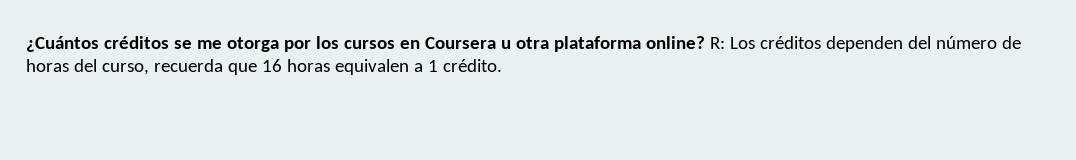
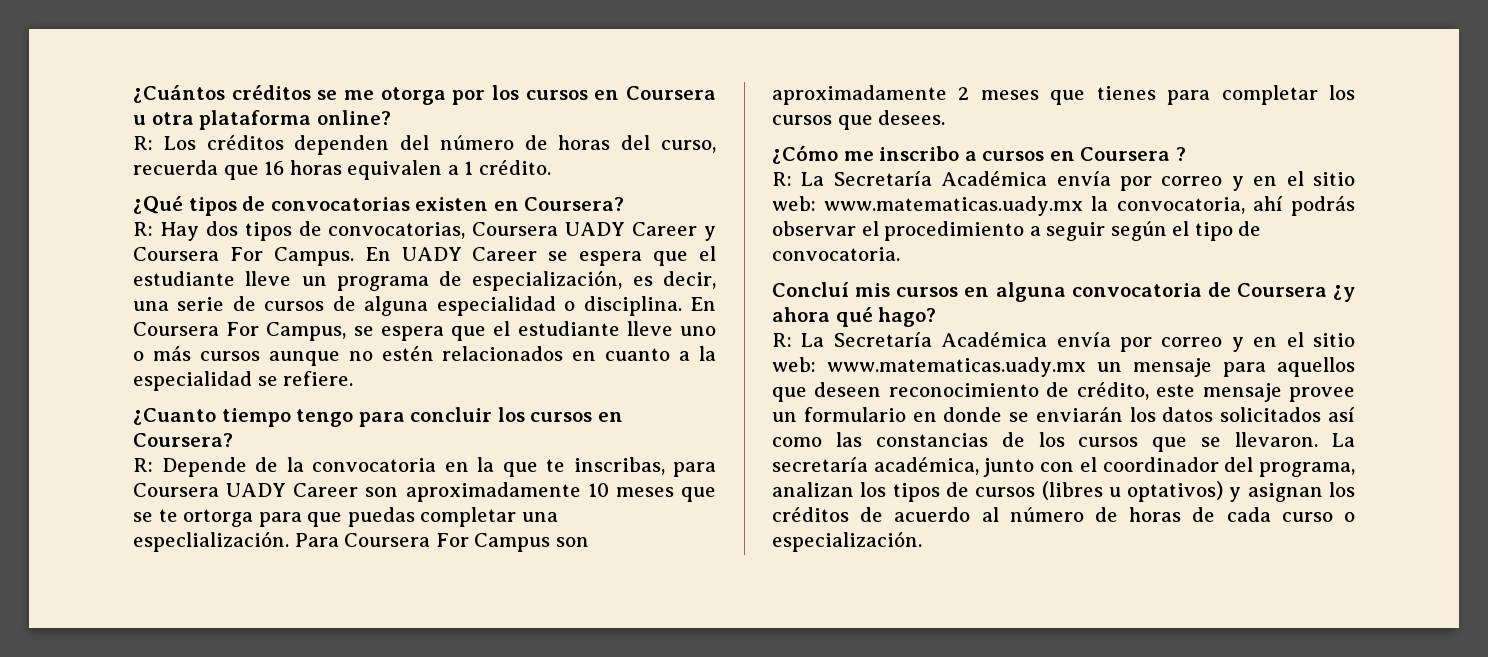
- ¿Cuántos créditos se me otorga por los cursos en Coursera u otra plataforma online? R: Los créditos dependen del número de horas del curso, recuerda que 16 horas equivalen a 1 crédito.
+ ¿Cuántos créditos se me otorga por los cursos en Coursera u otra plataforma online?
+ R: Los créditos dependen del número de horas del curso, recuerda que 16 horas equivalen a 1 crédito.
+ ¿Qué tipos de convocatorias existen en Coursera?
+ R: Hay dos tipos de convocatorias, Coursera UADY Career y Coursera For Campus. En UADY Career se espera que el estudiante lleve un programa de especialización, es decir, una serie de cursos de alguna especialidad o disciplina. En Coursera For Campus, se espera que el estudiante lleve uno o más cursos aunque no estén relacionados en cuanto a la especialidad se refiere.
+ ¿Cuanto tiempo tengo para concluir los cursos en Coursera?
+ R: Depende de la convocatoria en la que te inscribas, para Coursera UADY Career son aproximadamente 10 meses que se te ortorga para que puedas completar una especlialización. Para Coursera For Campus son aproximadamente 2 meses que tienes para completar los cursos que desees.
+ ¿Cómo me inscribo a cursos en Coursera ?
+ R: La Secretaría Académica envía por correo y en el sitio web: www.matematicas.uady.mx la convocatoria, ahí podrás observar el procedimiento a seguir según el tipo de convocatoria.
+ Concluí mis cursos en alguna convocatoria de Coursera ¿y ahora qué hago?
+ R: La Secretaría Académica envía por correo y en el sitio web: www.matematicas.uady.mx un mensaje para aquellos que deseen reconocimiento de crédito, este mensaje provee un formulario en donde se enviarán los datos solicitados así como las constancias de los cursos que se llevaron. La secretaría académica, junto con el coordinador del programa, analizan los tipos de cursos (libres u optativos) y asignan los créditos de acuerdo al número de horas de cada curso o especialización.

